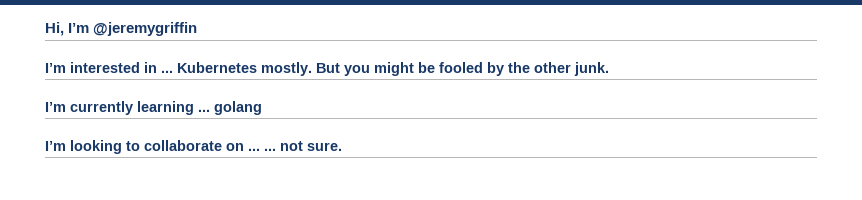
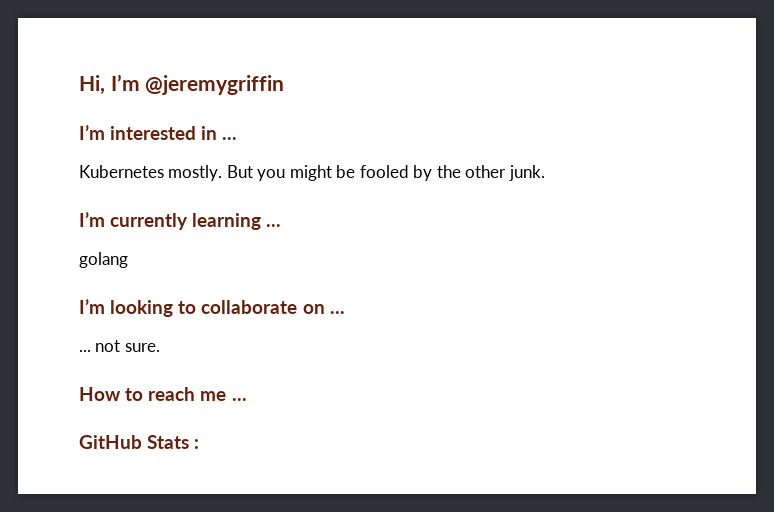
- I’m interested in ... Kubernetes mostly.
+ I’m interested in ...
+ Kubernetes mostly.
- I’m currently learning ... golang
+ I’m currently learning ...
+ golang
- I’m looking to collaborate on ... ... not sure.
+ I’m looking to collaborate on ...
+ ... not sure.
+ How to reach me ...
+ GitHub Stats :

